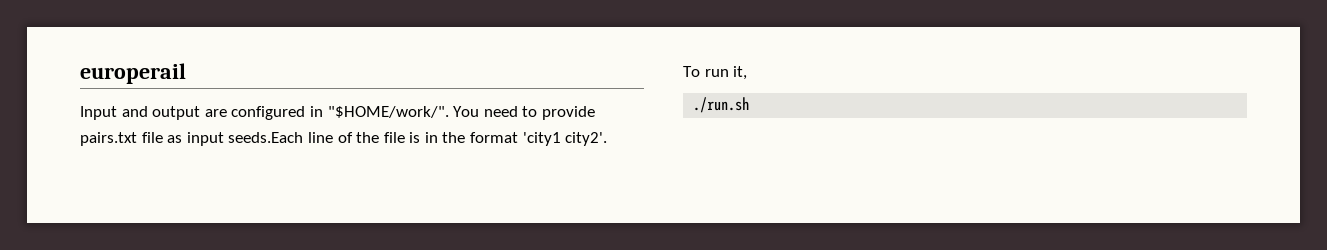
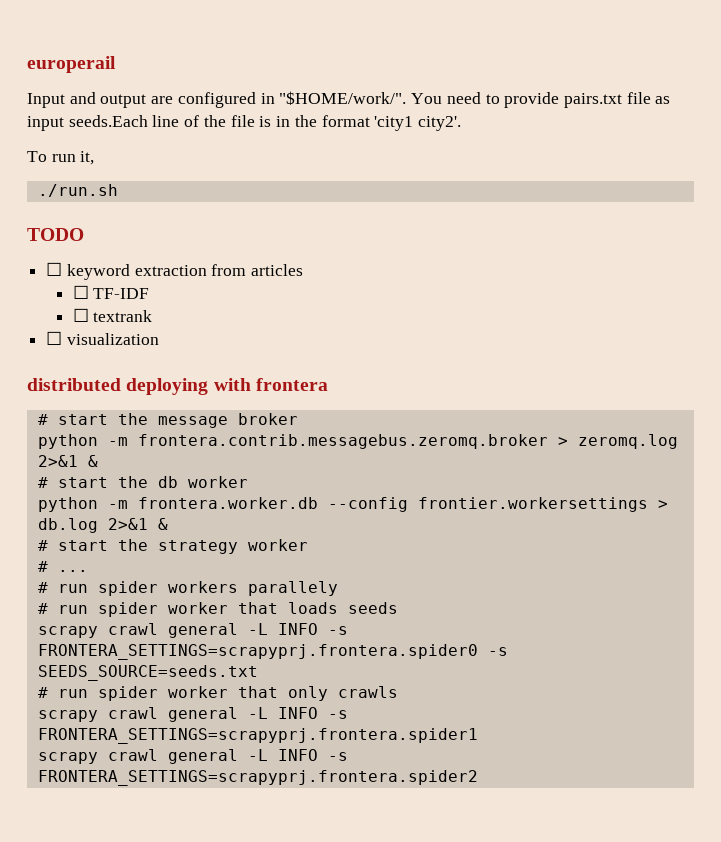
+ TODO
+ ☐ keyword extraction from articles
+ ☐ TF-IDF
+ ☐ textrank
+ ☐ visualization
+ distributed deploying with frontera
+ # start the message broker
+ python -m frontera.contrib.messagebus.zeromq.broker > zeromq.log 2>&1 &
+ # start the db worker
+ python -m frontera.worker.db --config frontier.workersettings > db.log 2>&1 &
+ # start the strategy worker
+ # ...
+ # run spider workers parallely
+ # run spider worker that loads seeds
+ scrapy crawl general -L INFO -s FRONTERA_SETTINGS=scrapyprj.frontera.spider0 -s SEEDS_SOURCE=seeds.txt
+ # run spider worker that only crawls
+ scrapy crawl general -L INFO -s FRONTERA_SETTINGS=scrapyprj.frontera.spider1
+ scrapy crawl general -L INFO -s FRONTERA_SETTINGS=scrapyprj.frontera.spider2

